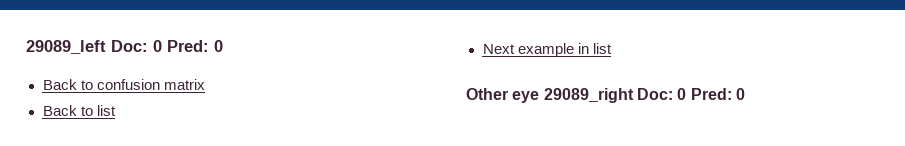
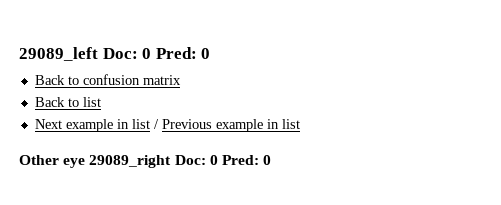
- Next example in list
+ Next example in list / Previous example in list

